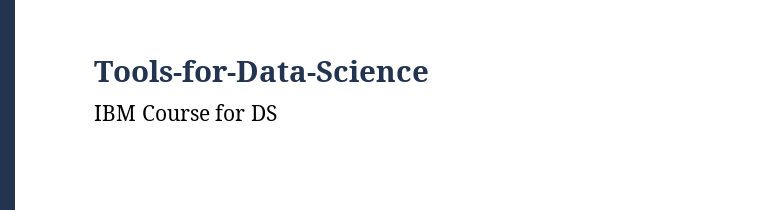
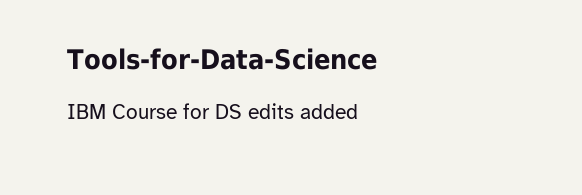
- IBM Course for DS
+ IBM Course for DS edits added

